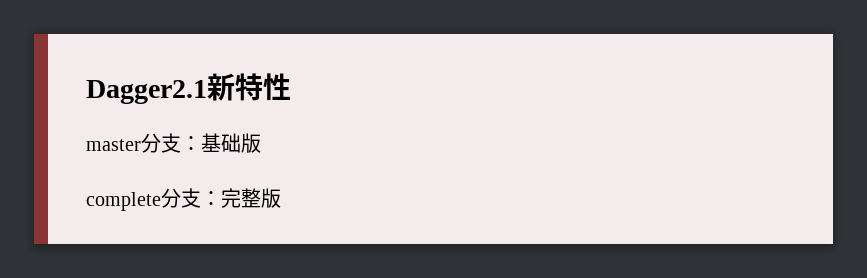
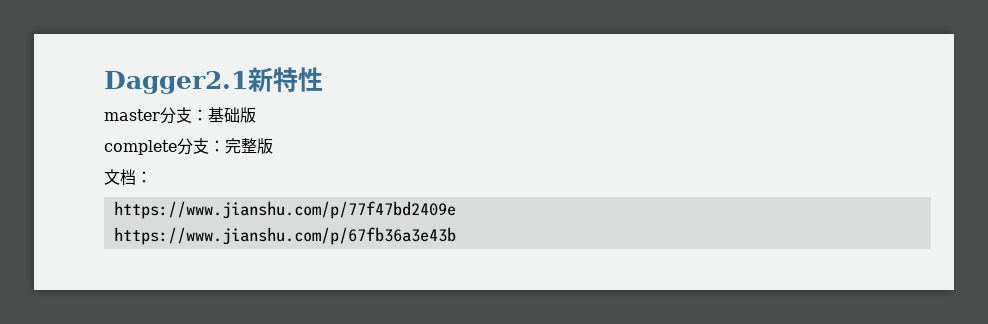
+ 文档：
+ https://www.jianshu.com/p/77f47bd2409e
+ https://www.jianshu.com/p/67fb36a3e43b

